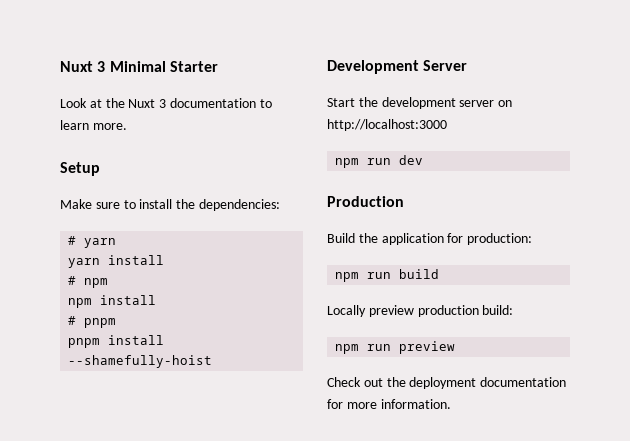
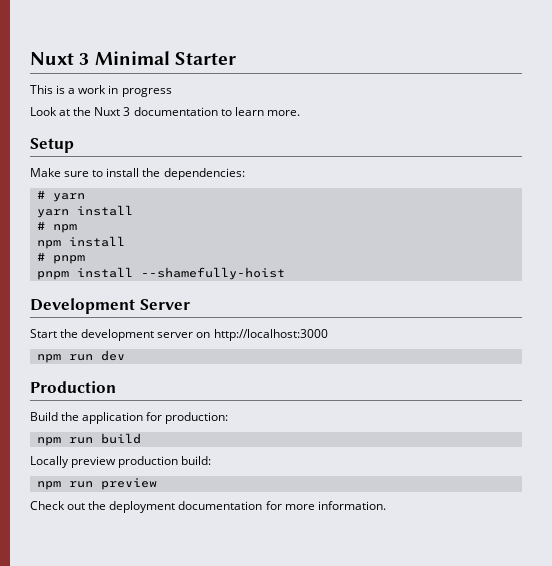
+ This is a work in progress

